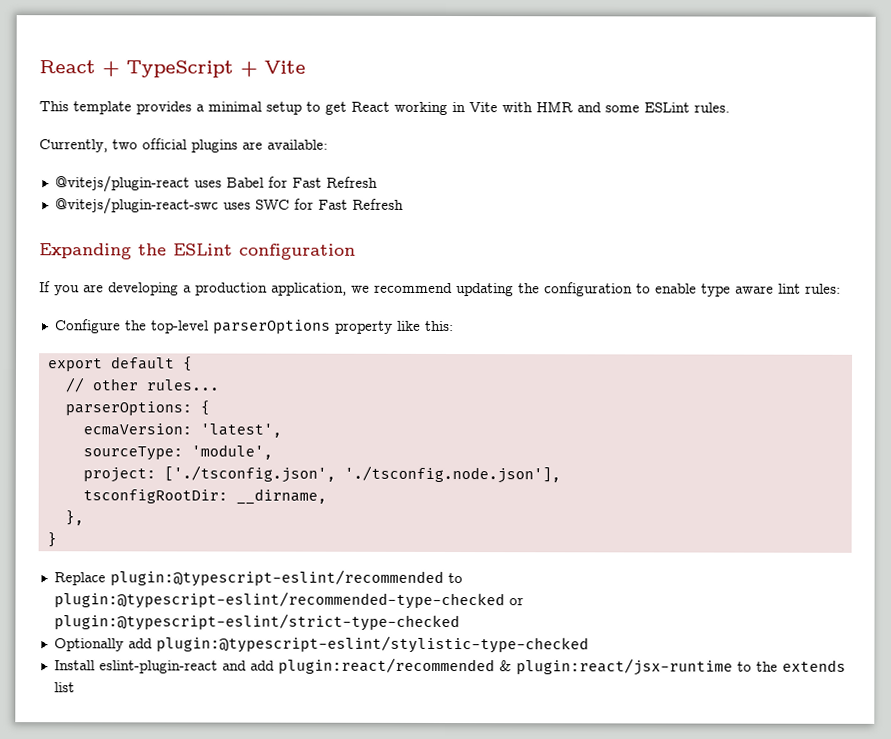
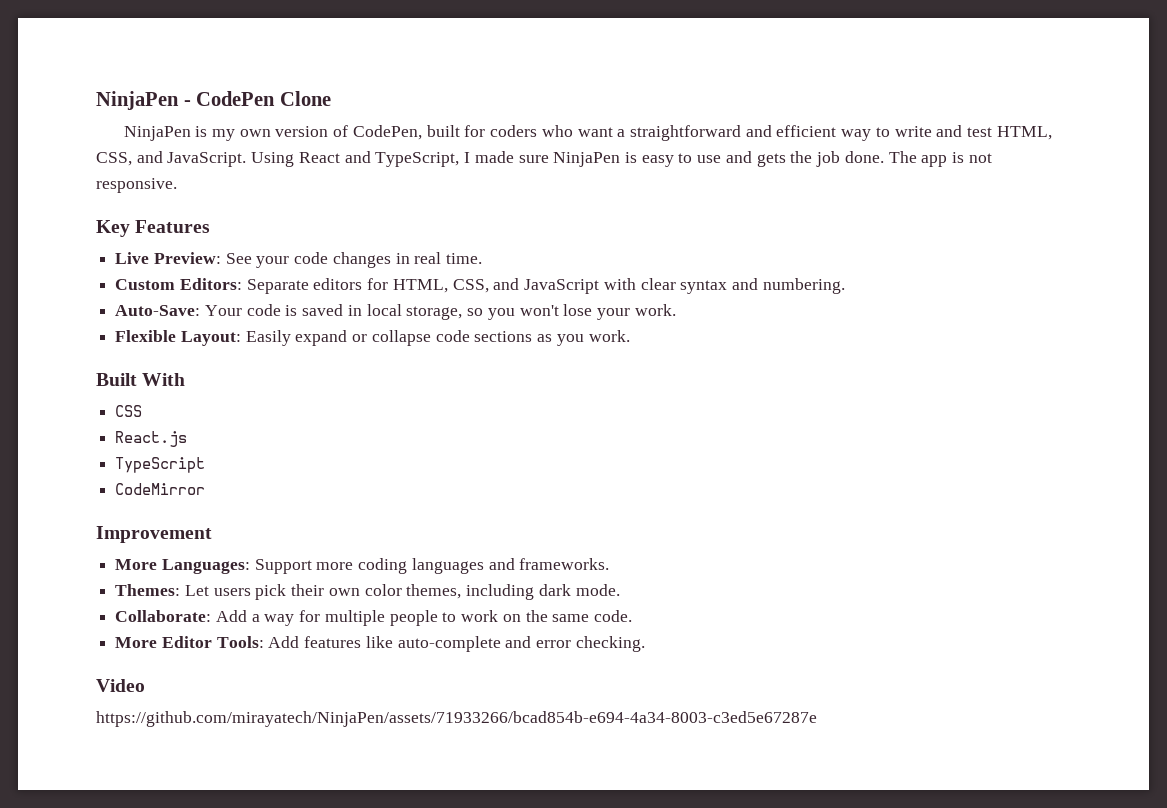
- React + TypeScript + Vite
- This template provides a minimal setup to get React working in Vite with HMR and some ESLint rules.
- Currently, two official plugins are available:
- @vitejs/plugin-react uses Babel for Fast Refresh
- @vitejs/plugin-react-swc uses SWC for Fast Refresh
- Expanding the ESLint configuration
- If you are developing a production application, we recommend updating the configuration to enable type aware lint rules:
- Configure the top-level parserOptions property like this:
- export default {
- // other rules...
- parserOptions: {
- ecmaVersion: 'latest',
- sourceType: 'module',
- project: ['./tsconfig.json', './tsconfig.node.json'],
- tsconfigRootDir: __dirname,
- },
- }
- Replace plugin:@typescript-eslint/recommended to plugin:@typescript-eslint/recommended-type-checked or plugin:@typescript-eslint/strict-type-checked
- Optionally add plugin:@typescript-eslint/stylistic-type-checked
- Install eslint-plugin-react and add plugin:react/recommended & plugin:react/jsx-runtime to the extends list
+ NinjaPen - CodePen Clone
+ NinjaPen is my own version of CodePen, built for coders who want a straightforward and efficient way to write and test HTML, CSS, and JavaScript. Using React and TypeScript, I made sure NinjaPen is easy to use and gets the job done. The app is not responsive.
+ Key Features
+ Live Preview: See your code changes in real time.
+ Custom Editors: Separate editors for HTML, CSS, and JavaScript with clear syntax and numbering.
+ Auto-Save: Your code is saved in local storage, so you won't lose your work.
+ Flexible Layout: Easily expand or collapse code sections as you work.
+ Built With
+ CSS
+ React.js
+ TypeScript
+ CodeMirror
+ Improvement
+ More Languages: Support more coding languages and frameworks.
+ Themes: Let users pick their own color themes, including dark mode.
+ Collaborate: Add a way for multiple people to work on the same code.
+ More Editor Tools: Add features like auto-complete and error checking.
+ Video
+ https://github.com/mirayatech/NinjaPen/assets/71933266/bcad854b-e694-4a34-8003-c3ed5e67287e

